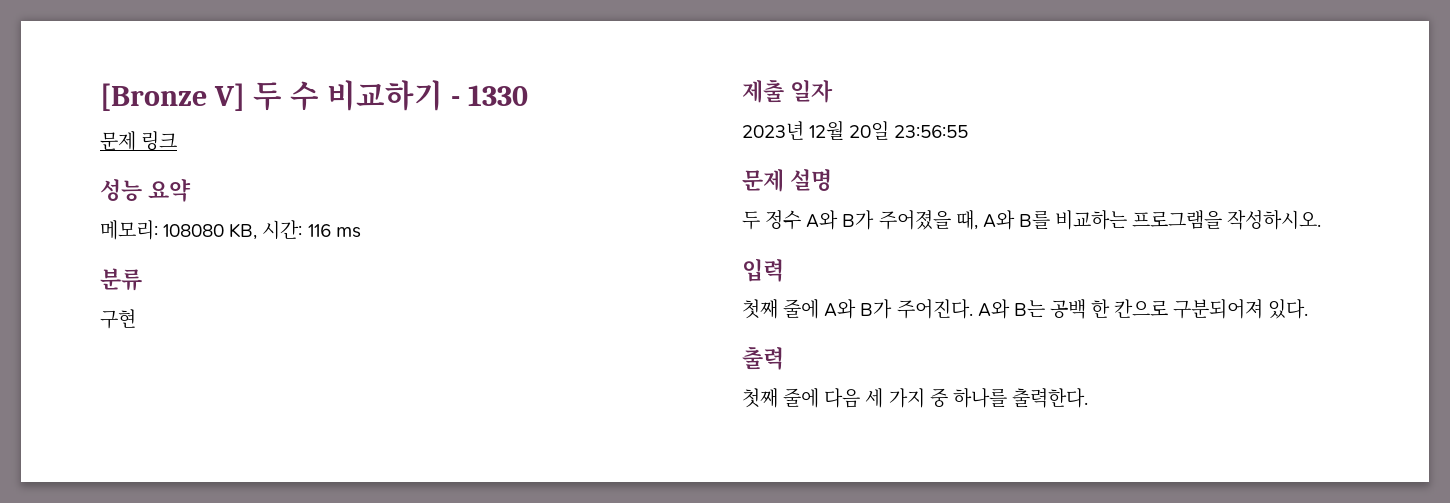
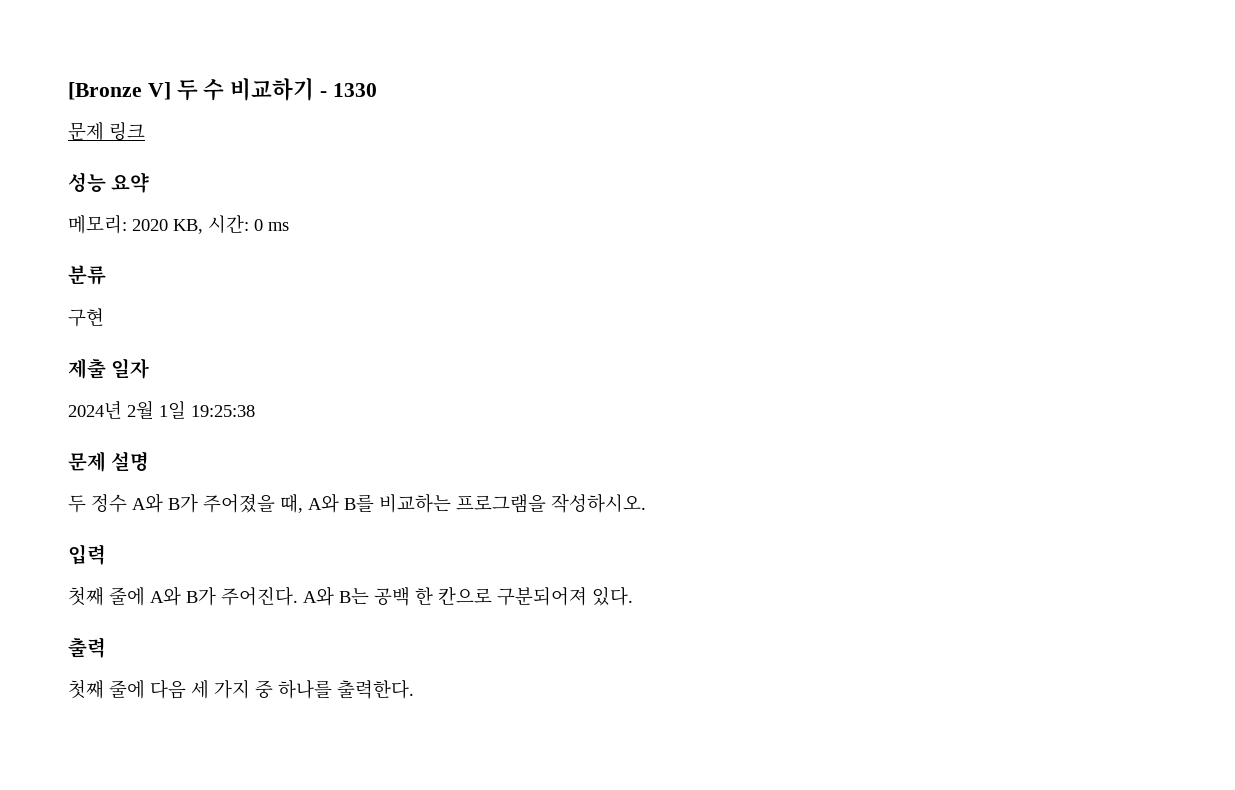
- 메모리: 108080 KB, 시간: 116 ms
+ 메모리: 2020 KB, 시간: 0 ms
- 2023년 12월 20일 23:56:55
+ 2024년 2월 1일 19:25:38

